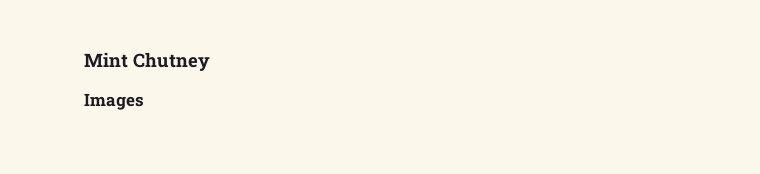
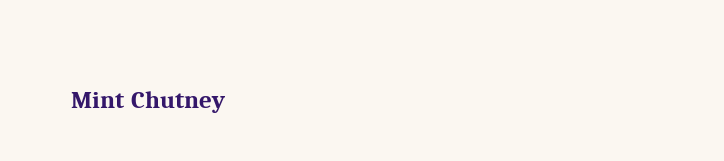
- Images

